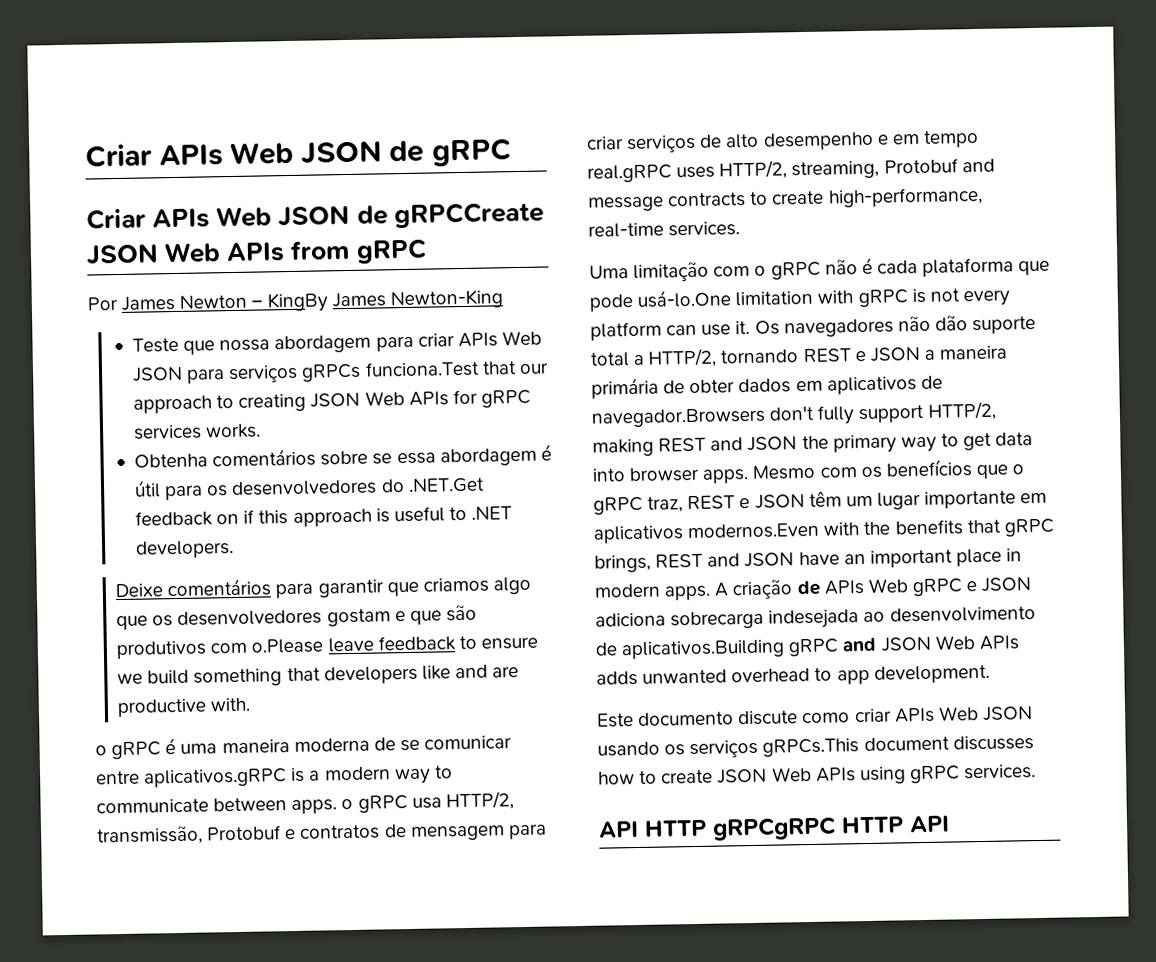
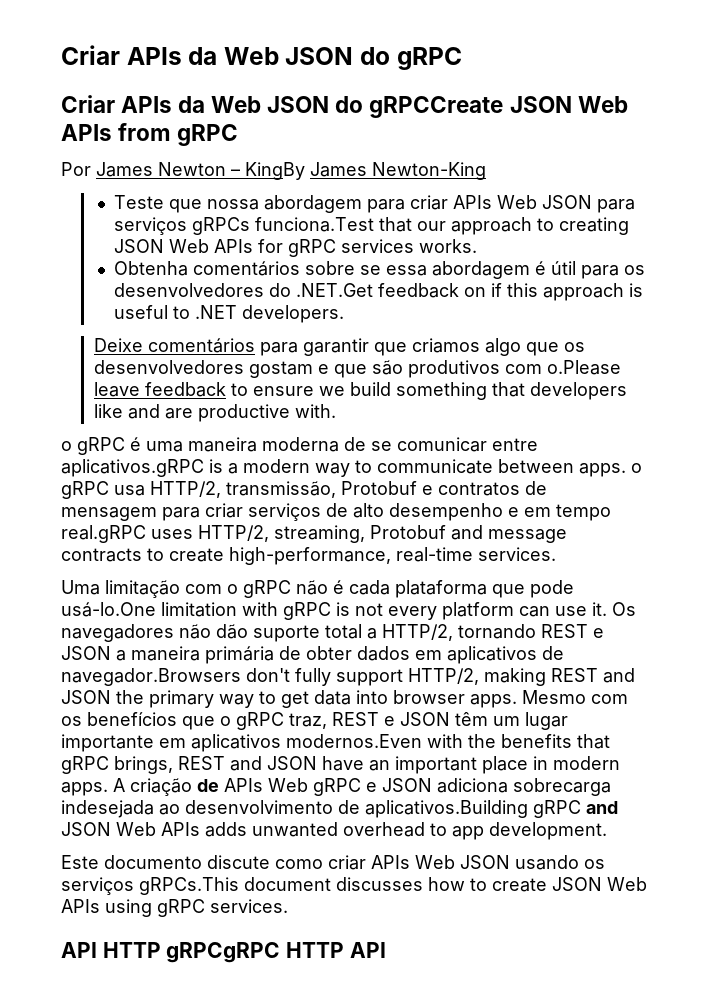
- Criar APIs Web JSON de gRPC
+ Criar APIs da Web JSON do gRPC
- Criar APIs Web JSON de gRPCCreate JSON Web APIs from gRPC
+ Criar APIs da Web JSON do gRPCCreate JSON Web APIs from gRPC

